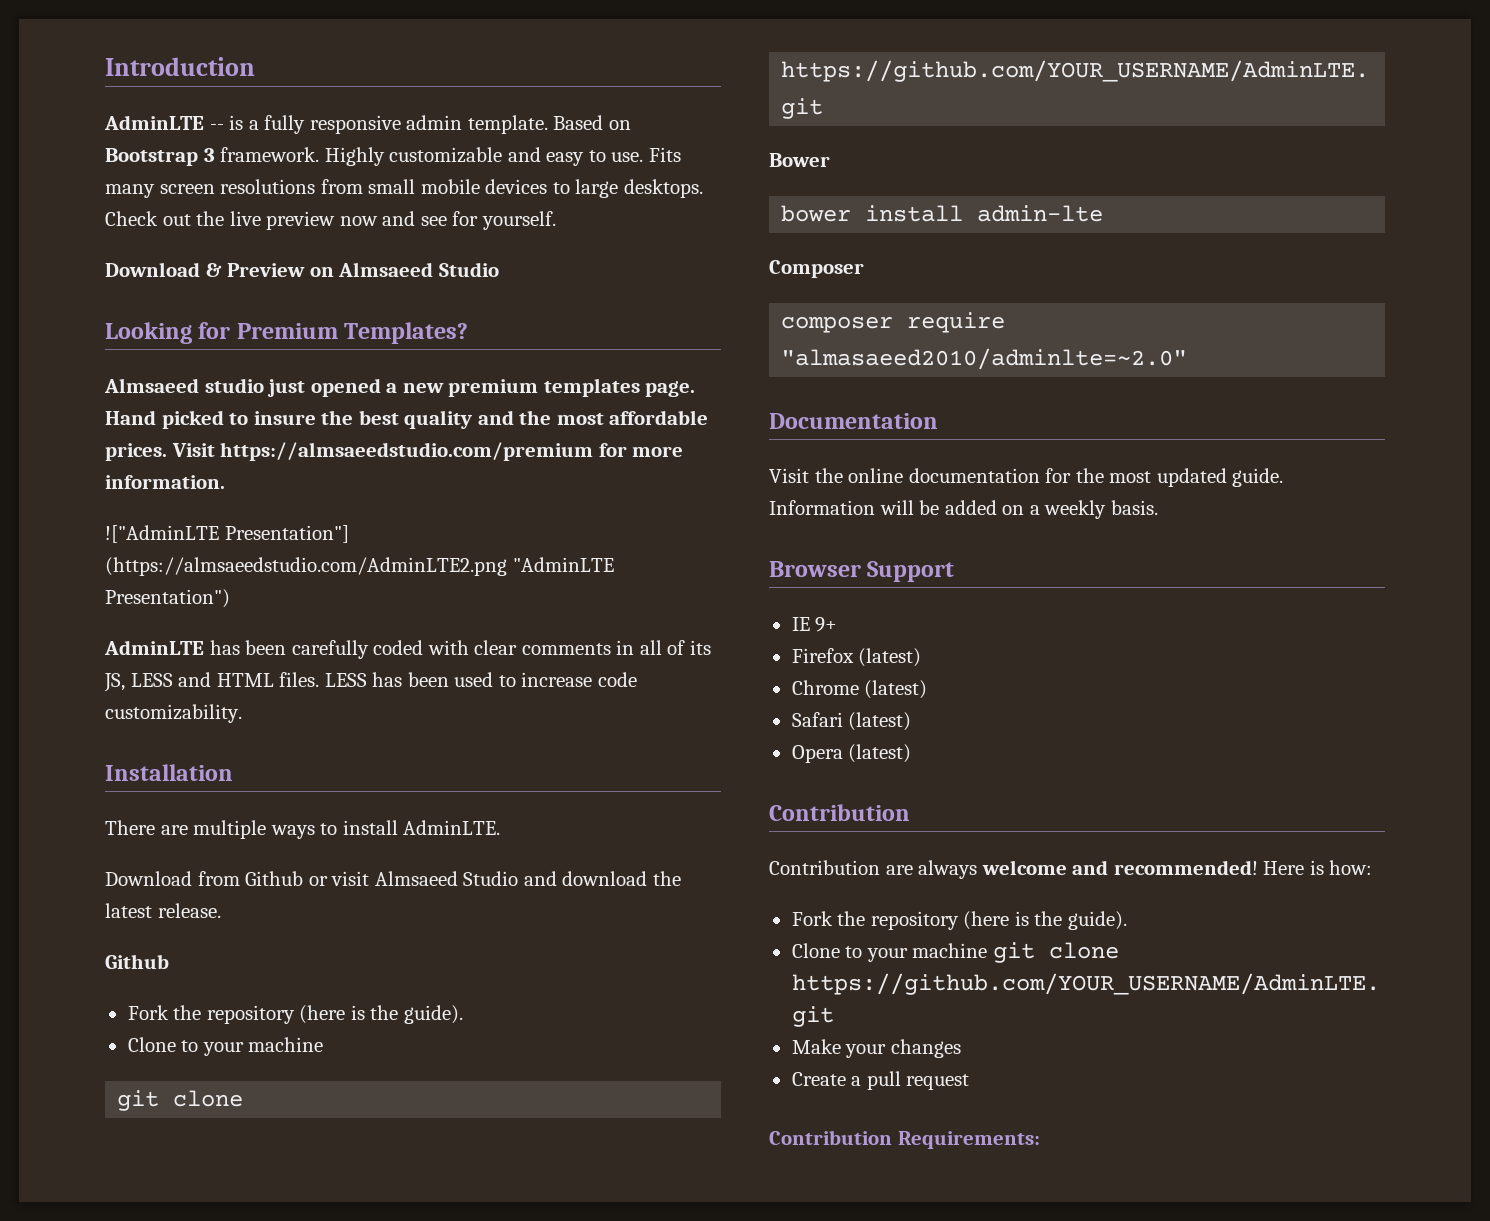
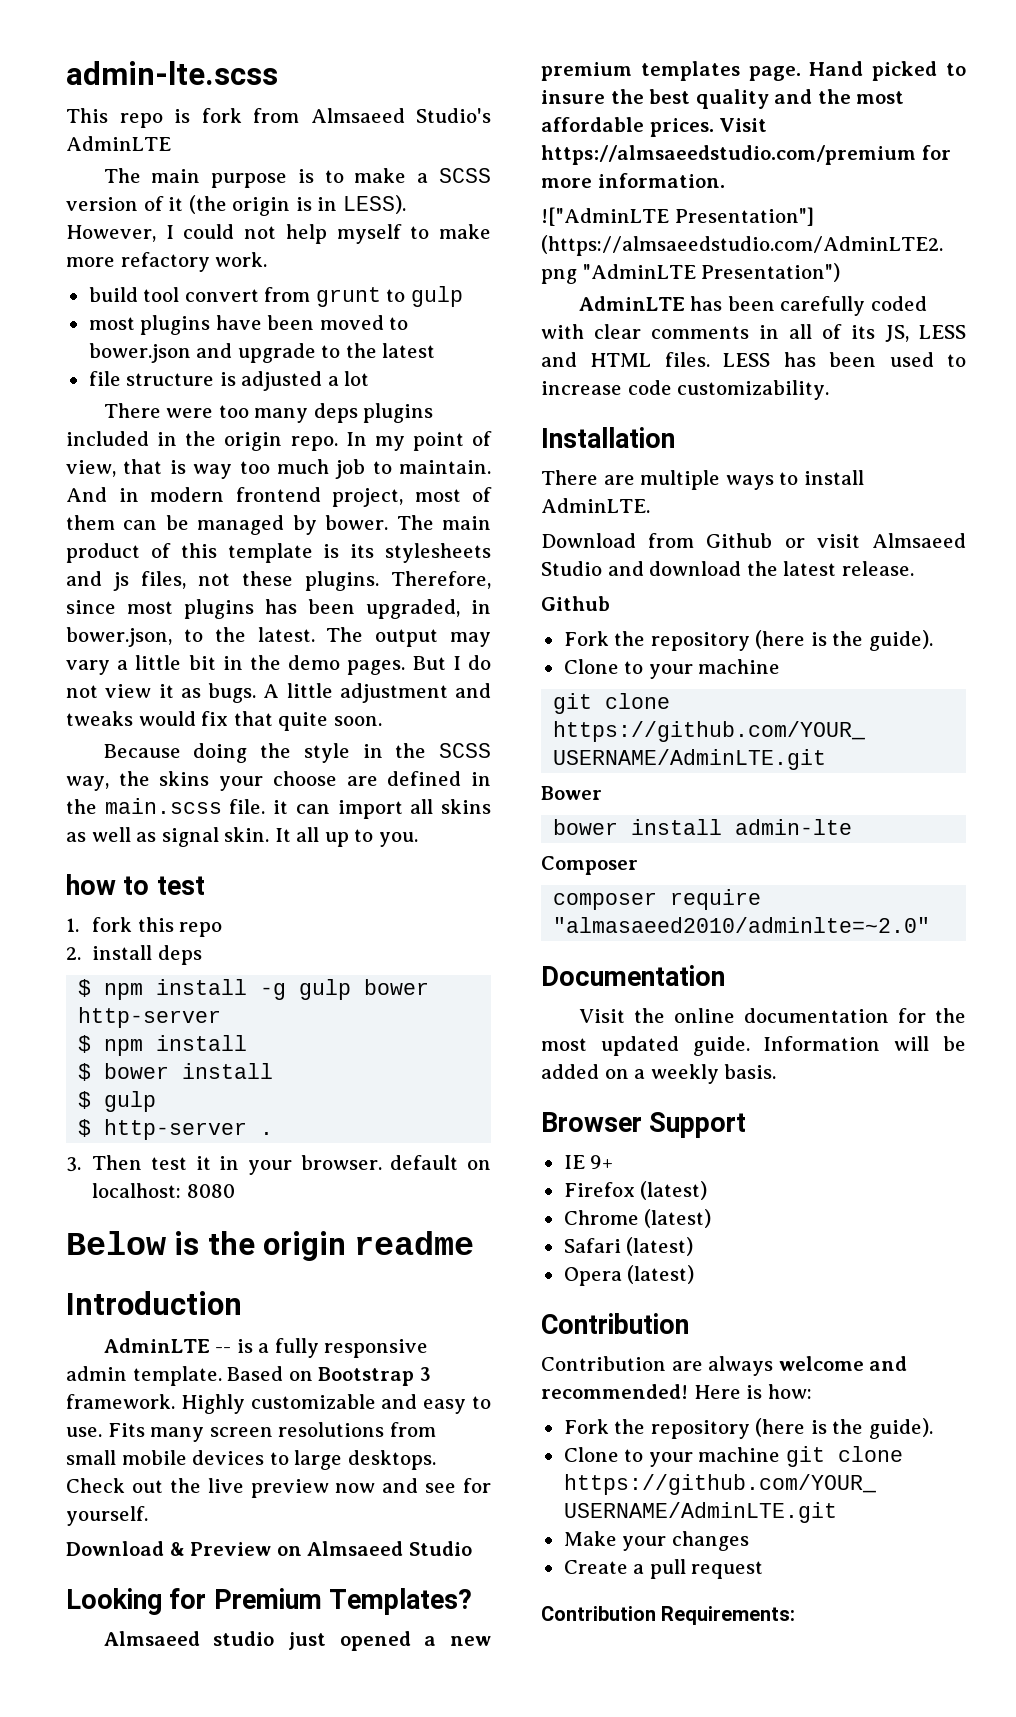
+ admin-lte.scss
+ This repo is fork from Almsaeed Studio's AdminLTE
+ The main purpose is to make a SCSS version of it (the origin is in LESS). However, I could not help myself to make more refactory work.
+ build tool convert from grunt to gulp
+ most plugins have been moved to bower.json and upgrade to the latest
+ file structure is adjusted a lot
+ There were too many deps plugins included in the origin repo. In my point of view, that is way too much job to maintain. And in modern frontend project, most of them can be managed by bower. The main product of this template is its stylesheets and js files, not these plugins. Therefore, since most plugins has been upgraded, in bower.json, to the latest. The output may vary a little bit in the demo pages. But I do not view it as bugs. A little adjustment and tweaks would fix that quite soon.
+ Because doing the style in the SCSS way, the skins your choose are defined in the main.scss file. it can import all skins as well as signal skin. It all up to you.
+ how to test
+ 1. fork this repo
+ 2. install deps
+ $ npm install -g gulp bower http-server
+ $ npm install
+ $ bower install
+ $ gulp
+ $ http-server .
+ 3. Then test it in your browser. default on localhost: 8080
+ Below is the origin readme

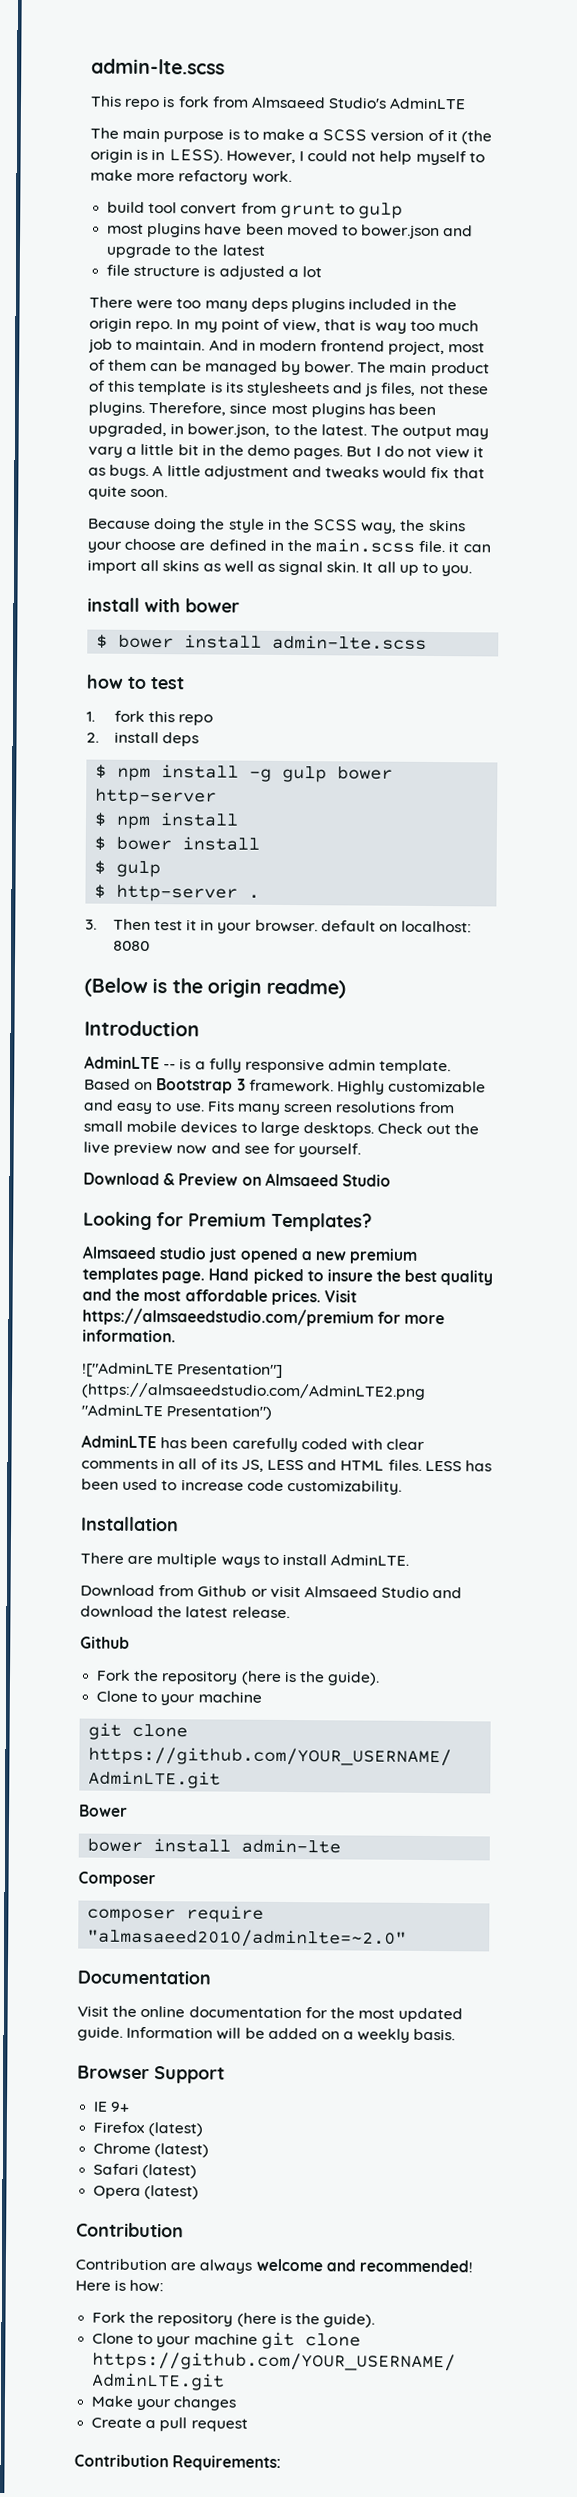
+ install with bower
+ $ bower install admin-lte.scss
- Below is the origin readme
+ (Below is the origin readme)

